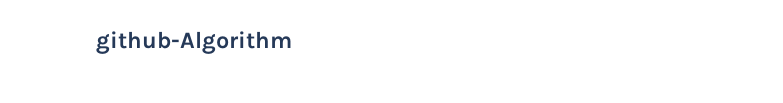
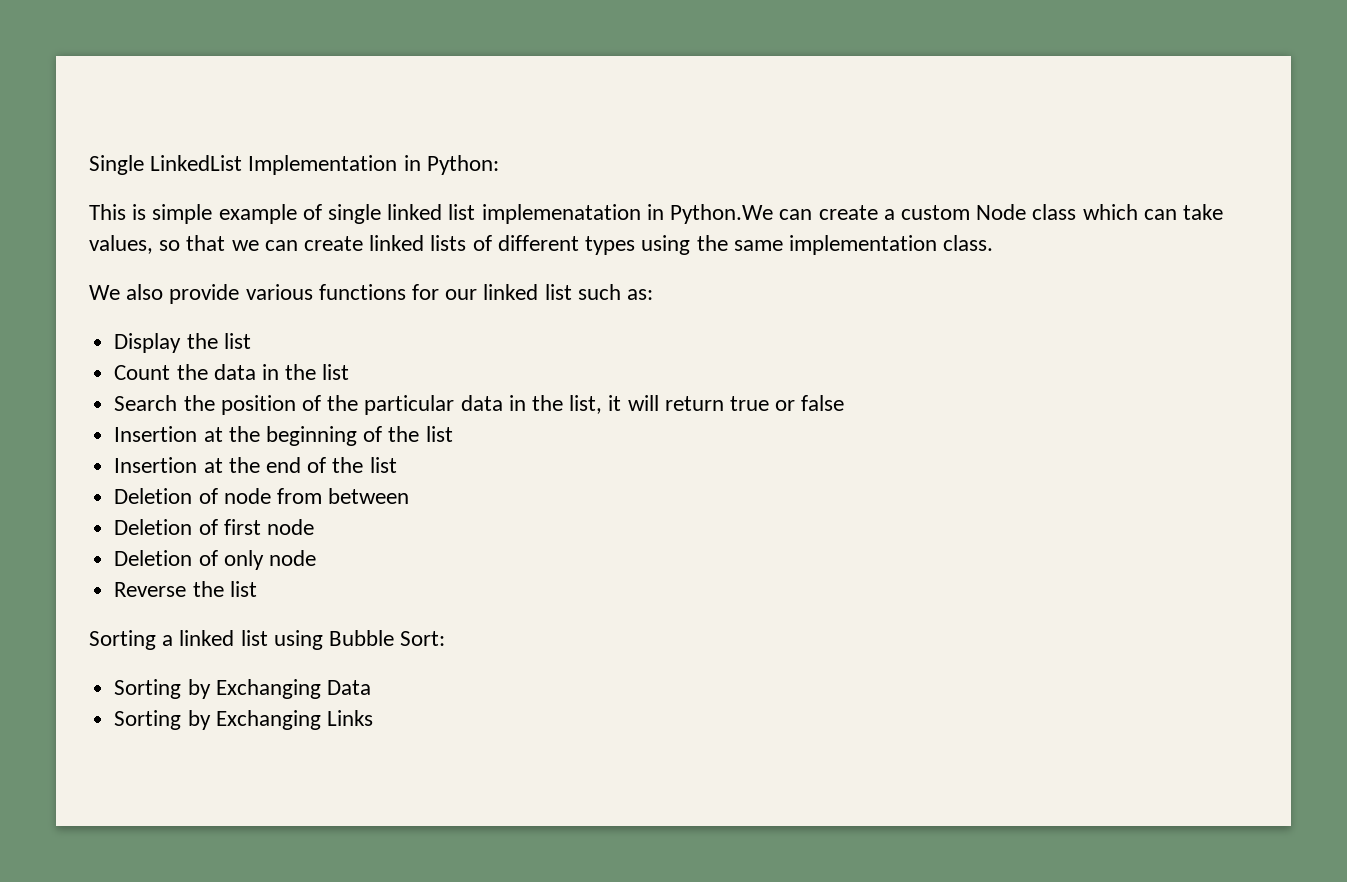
- github-Algorithm
+ Single LinkedList Implementation in Python:
+ This is simple example of single linked list implemenatation in Python.We can create a custom Node class which can take values, so that we can create linked lists of different types using the same implementation class.
+ We also provide various functions for our linked list such as:
+ Display the list
+ Count the data in the list
+ Search the position of the particular data in the list, it will return true or false
+ Insertion at the beginning of the list
+ Insertion at the end of the list
+ Deletion of node from between
+ Deletion of first node
+ Deletion of only node
+ Reverse the list
+ Sorting a linked list using Bubble Sort:
+ Sorting by Exchanging Data
+ Sorting by Exchanging Links

